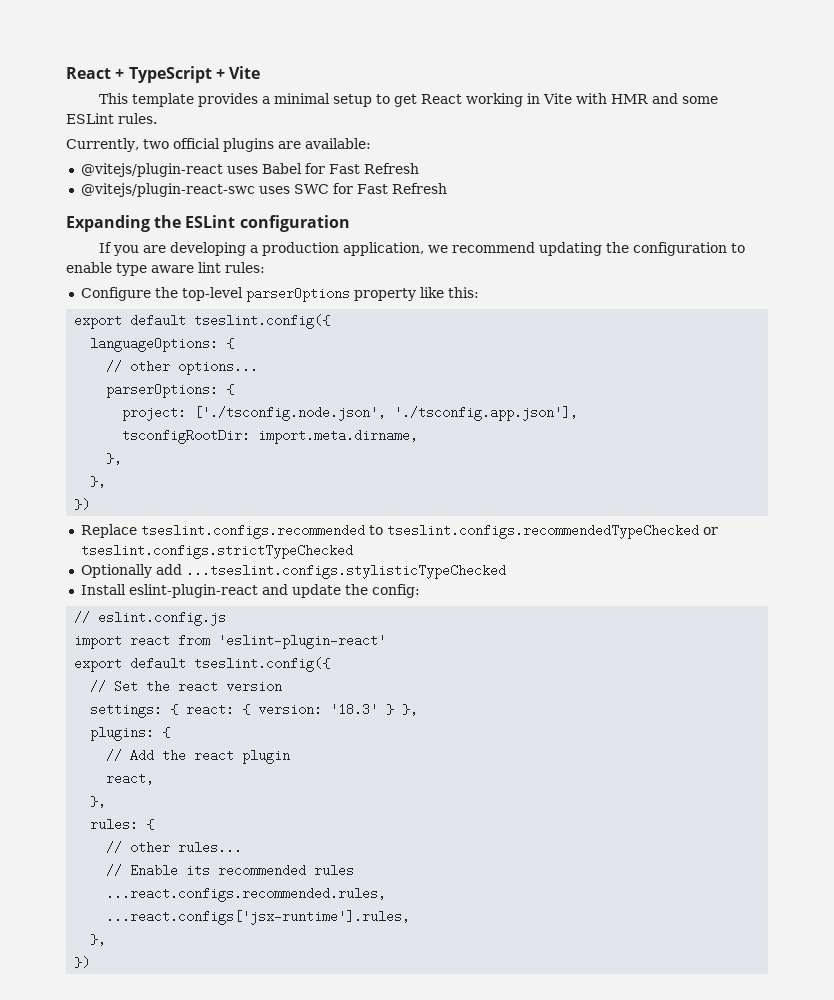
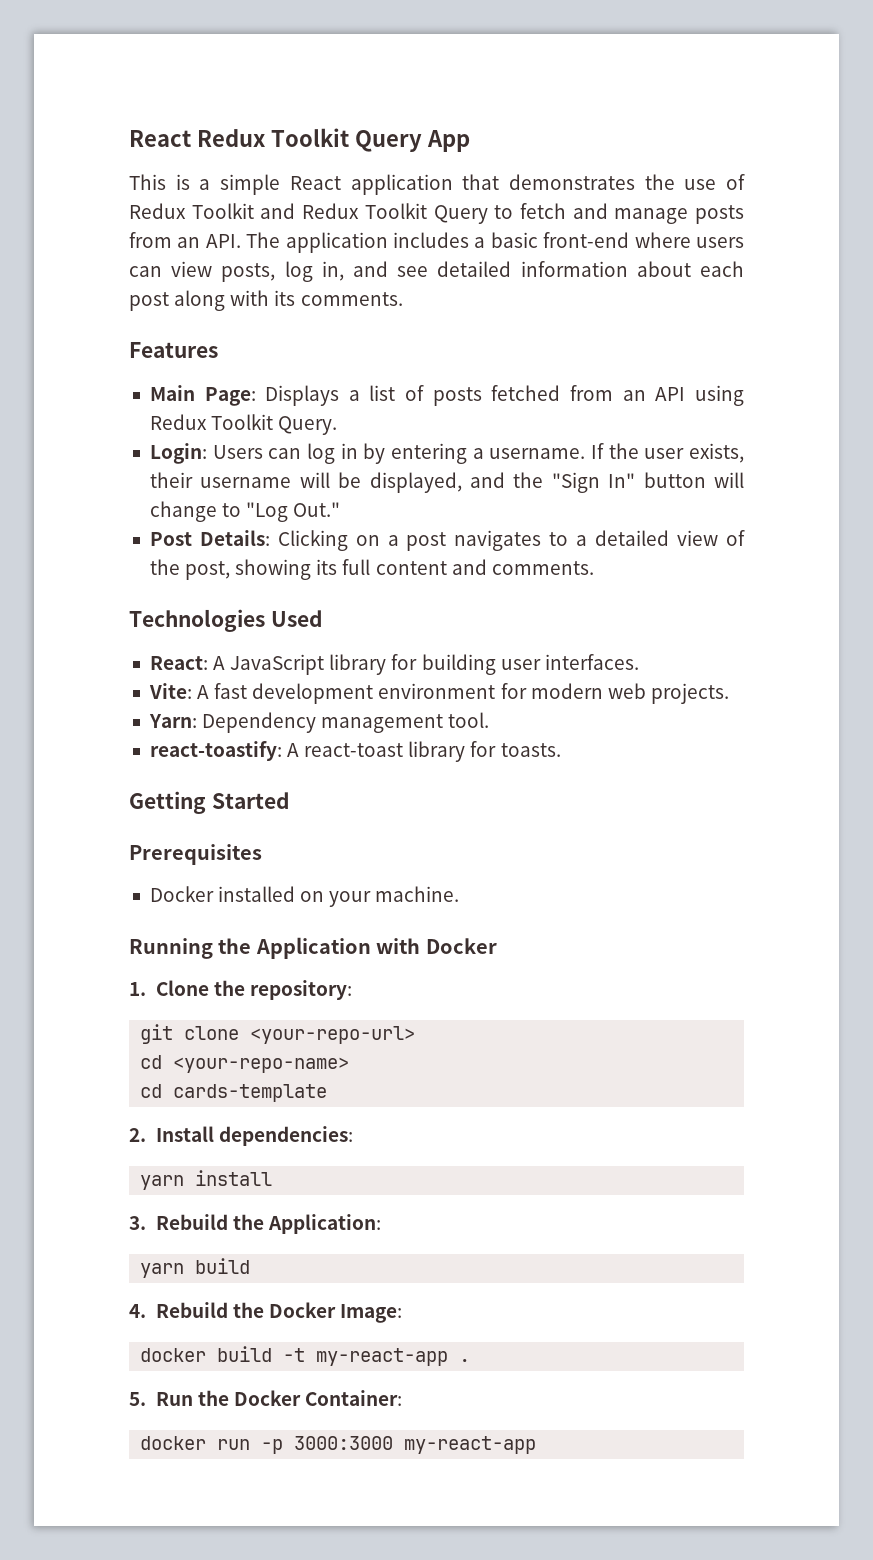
- React + TypeScript + Vite
- This template provides a minimal setup to get React working in Vite with HMR and some ESLint rules.
- Currently, two official plugins are available:
- @vitejs/plugin-react uses Babel for Fast Refresh
- @vitejs/plugin-react-swc uses SWC for Fast Refresh
- Expanding the ESLint configuration
- If you are developing a production application, we recommend updating the configuration to enable type aware lint rules:
- Configure the top-level parserOptions property like this:
- export default tseslint.config({
- languageOptions: {
- // other options...
- parserOptions: {
- project: ['./tsconfig.node.json', './tsconfig.app.json'],
- tsconfigRootDir: import.meta.dirname,
- },
- },
- })
- Replace tseslint.configs.recommended to tseslint.configs.recommendedTypeChecked or tseslint.configs.strictTypeChecked
- Optionally add ...tseslint.configs.stylisticTypeChecked
- Install eslint-plugin-react and update the config:
- // eslint.config.js
- import react from 'eslint-plugin-react'
- export default tseslint.config({
- // Set the react version
- settings: { react: { version: '18.3' } },
- plugins: {
- // Add the react plugin
- react,
- },
- rules: {
- // other rules...
- // Enable its recommended rules
- ...react.configs.recommended.rules,
- ...react.configs['jsx-runtime'].rules,
- },
- })
+ React Redux Toolkit Query App
+ This is a simple React application that demonstrates the use of Redux Toolkit and Redux Toolkit Query to fetch and manage posts from an API. The application includes a basic front-end where users can view posts, log in, and see detailed information about each post along with its comments.
+ Features
+ Main Page: Displays a list of posts fetched from an API using Redux Toolkit Query.
+ Login: Users can log in by entering a username. If the user exists, their username will be displayed, and the "Sign In" button will change to "Log Out."
+ Post Details: Clicking on a post navigates to a detailed view of the post, showing its full content and comments.
+ Technologies Used
+ React: A JavaScript library for building user interfaces.
+ Vite: A fast development environment for modern web projects.
+ Yarn: Dependency management tool.
+ react-toastify: A react-toast library for toasts.
+ Getting Started
+ Prerequisites
+ Docker installed on your machine.
+ Running the Application with Docker
+ 1. Clone the repository:
+ git clone <your-repo-url>
+ cd <your-repo-name>
+ cd cards-template
+ 2. Install dependencies:
+ yarn install
+ 3. Rebuild the Application:
+ yarn build
+ 4. Rebuild the Docker Image:
+ docker build -t my-react-app .
+ 5. Run the Docker Container:
+ docker run -p 3000:3000 my-react-app

